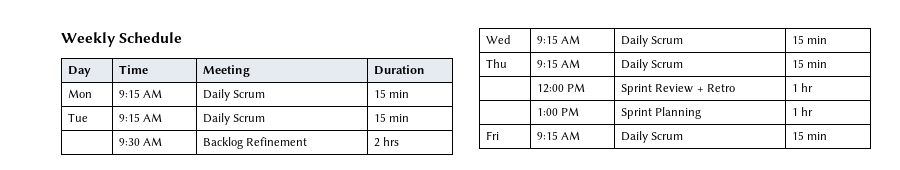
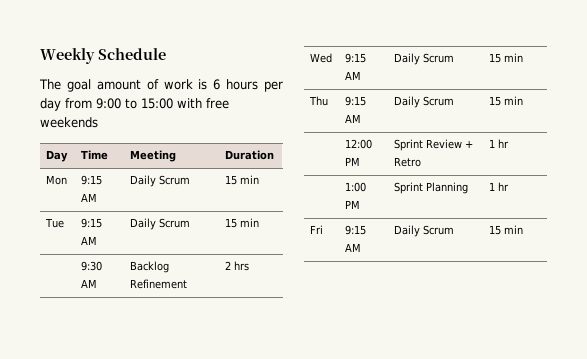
+ The goal amount of work is 6 hours per day from 9:00 to 15:00 with free weekends

